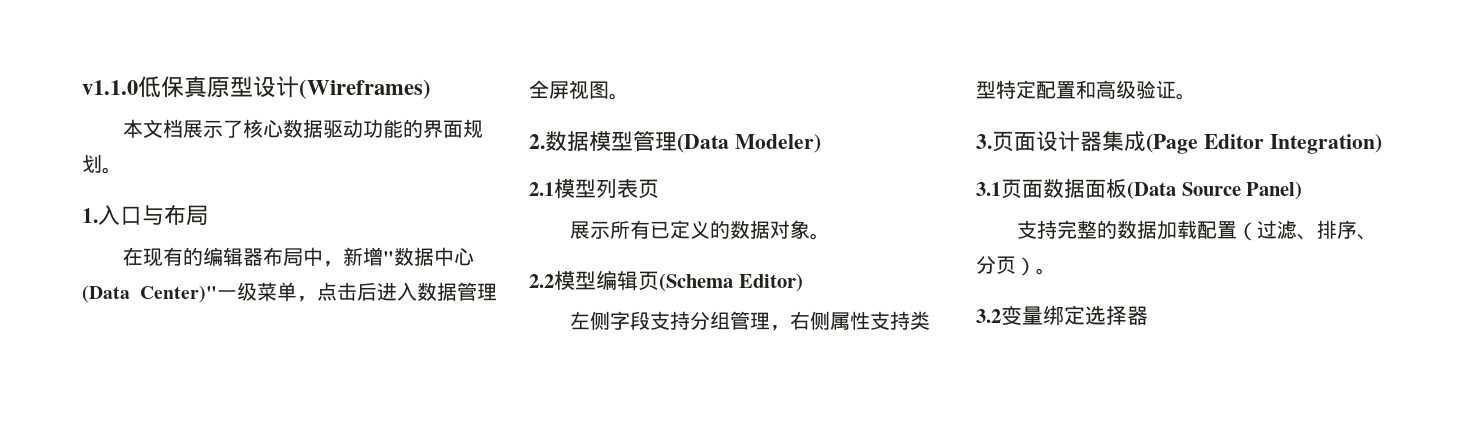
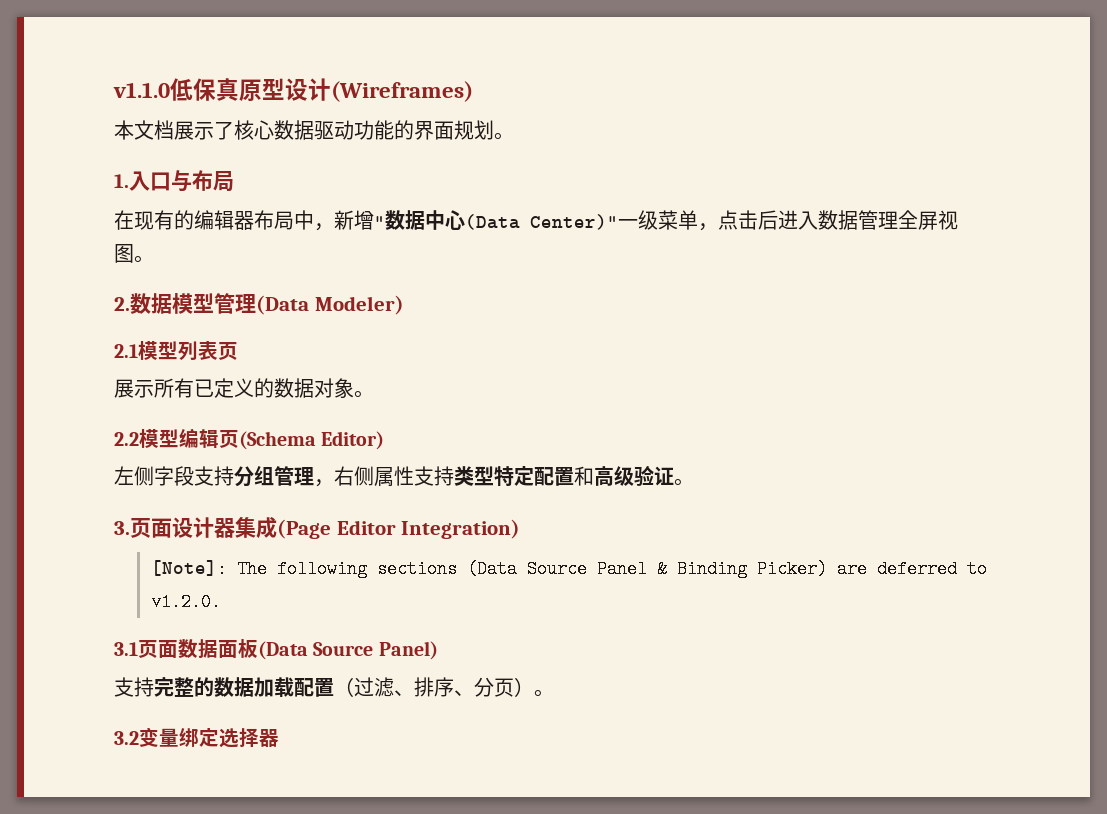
+ [Note]: The following sections (Data Source Panel & Binding Picker) are deferred to v1.2.0.

